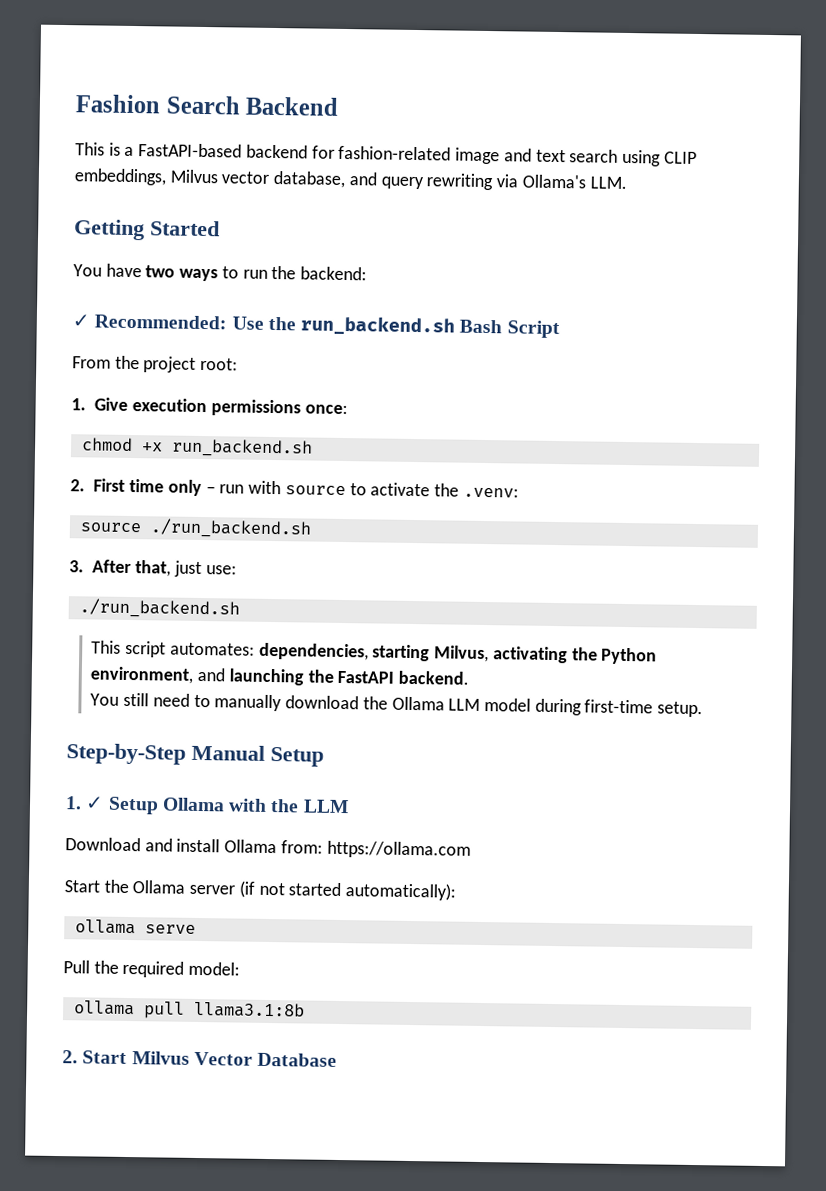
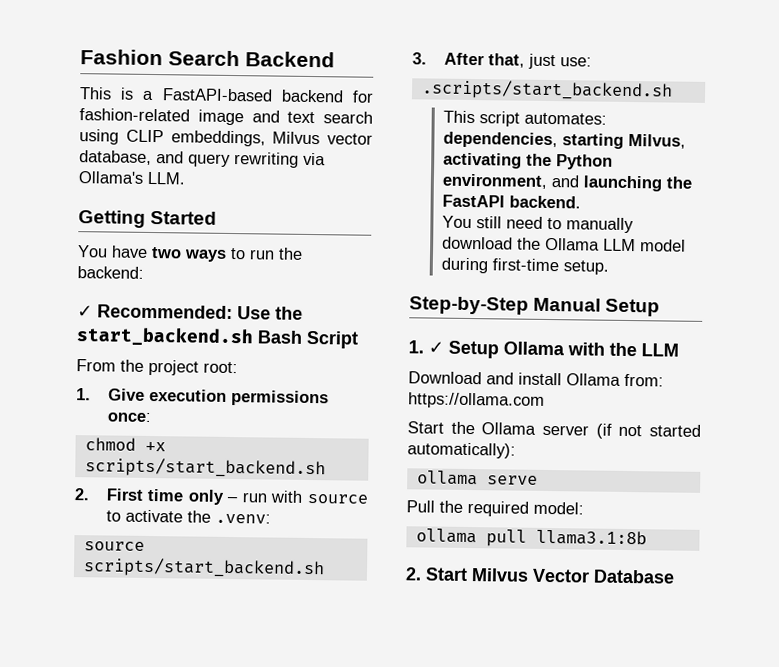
- ✓ Recommended: Use the run_backend.sh Bash Script
+ ✓ Recommended: Use the start_backend.sh Bash Script
- chmod +x run_backend.sh
+ chmod +x scripts/start_backend.sh
- source ./run_backend.sh
+ source scripts/start_backend.sh
  3. After that, just use:
- ./run_backend.sh
+ .scripts/start_backend.sh

